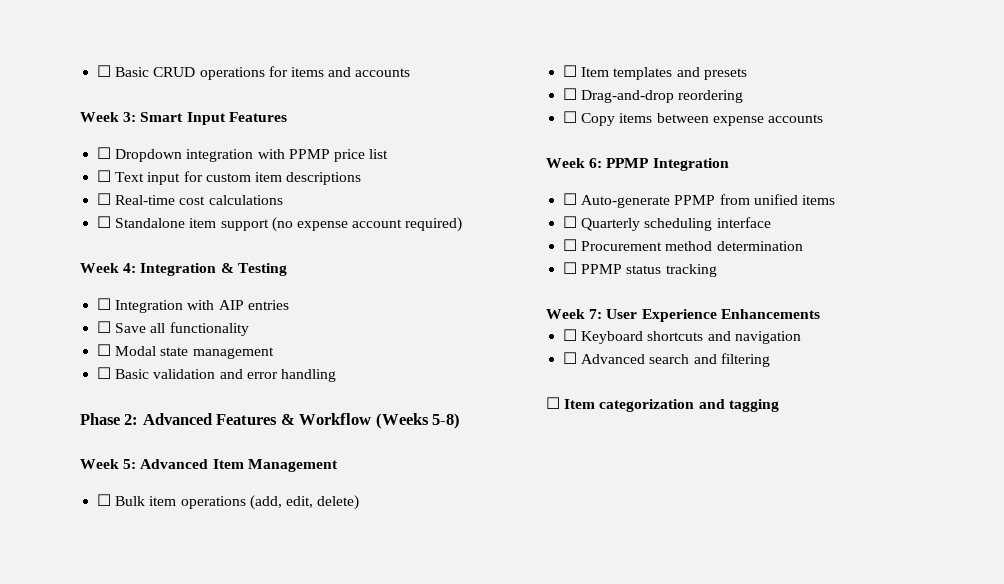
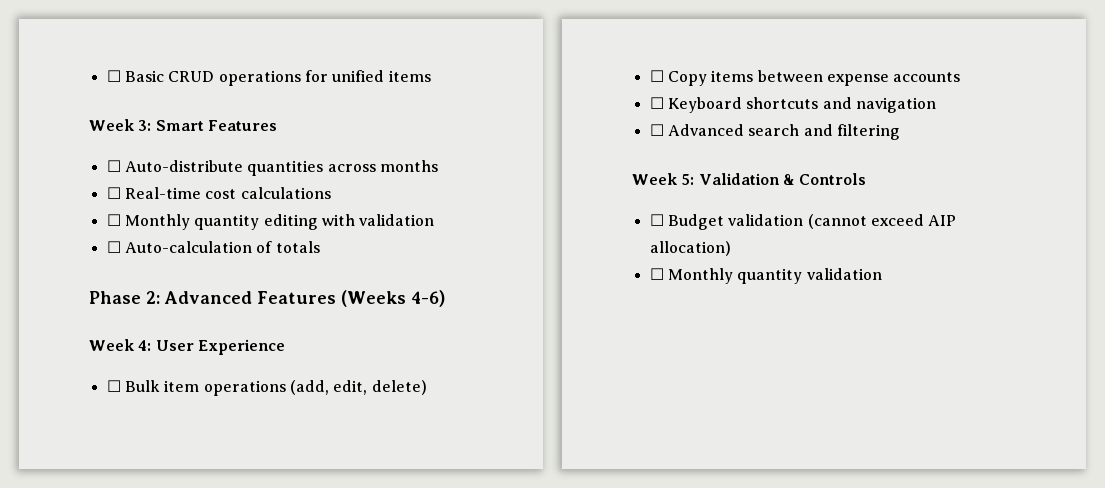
- ☐ Basic CRUD operations for items and accounts
+ ☐ Basic CRUD operations for unified items
- Week 3: Smart Input Features
+ Week 3: Smart Features
- ☐ Dropdown integration with PPMP price list
- ☐ Text input for custom item descriptions
+ ☐ Auto-distribute quantities across months
- ☐ Standalone item support (no expense account required)
- Week 4: Integration & Testing
- ☐ Integration with AIP entries
- ☐ Save all functionality
- ☐ Modal state management
- ☐ Basic validation and error handling
- Phase 2: Advanced Features & Workflow (Weeks 5-8)
- Week 5: Advanced Item Management
+ ☐ Monthly quantity editing with validation
+ ☐ Auto-calculation of totals
+ Phase 2: Advanced Features (Weeks 4-6)
+ Week 4: User Experience
- ☐ Item templates and presets
- ☐ Drag-and-drop reordering
- Week 6: PPMP Integration
- ☐ Auto-generate PPMP from unified items
- ☐ Quarterly scheduling interface
- ☐ Procurement method determination
- ☐ PPMP status tracking
- Week 7: User Experience Enhancements
- ☐ Item categorization and tagging
+ Week 5: Validation & Controls
+ ☐ Budget validation (cannot exceed AIP allocation)
+ ☐ Monthly quantity validation

